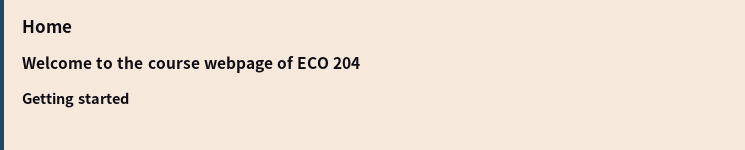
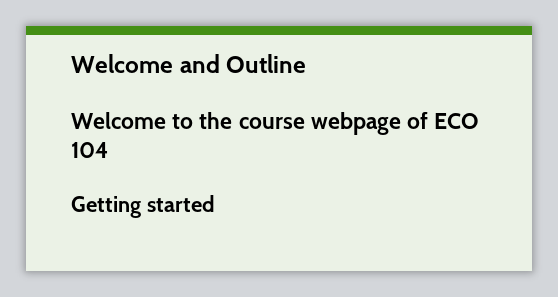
- Home
+ Welcome and Outline
- Welcome to the course webpage of ECO 204
+ Welcome to the course webpage of ECO 104

